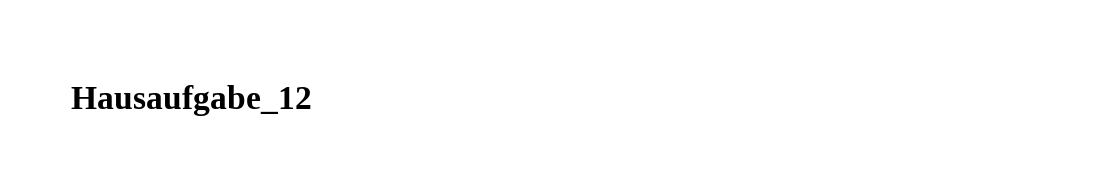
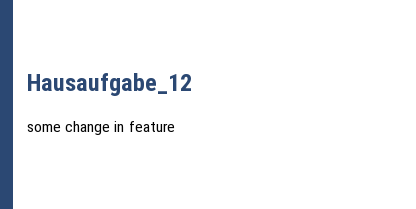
+ some change in feature

